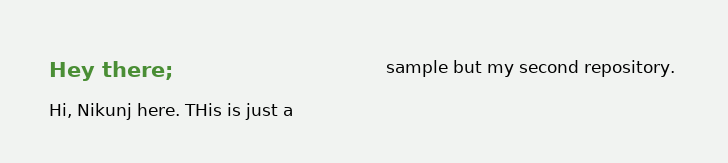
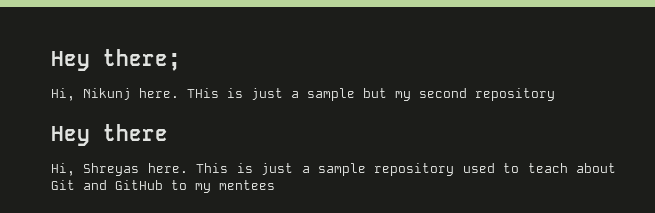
- THis is just a sample but my second repository.
+ THis is just a sample but my second repository
+ Hey there
+ Hi, Shreyas here. This is just a sample repository used to teach about Git and GitHub to my mentees

